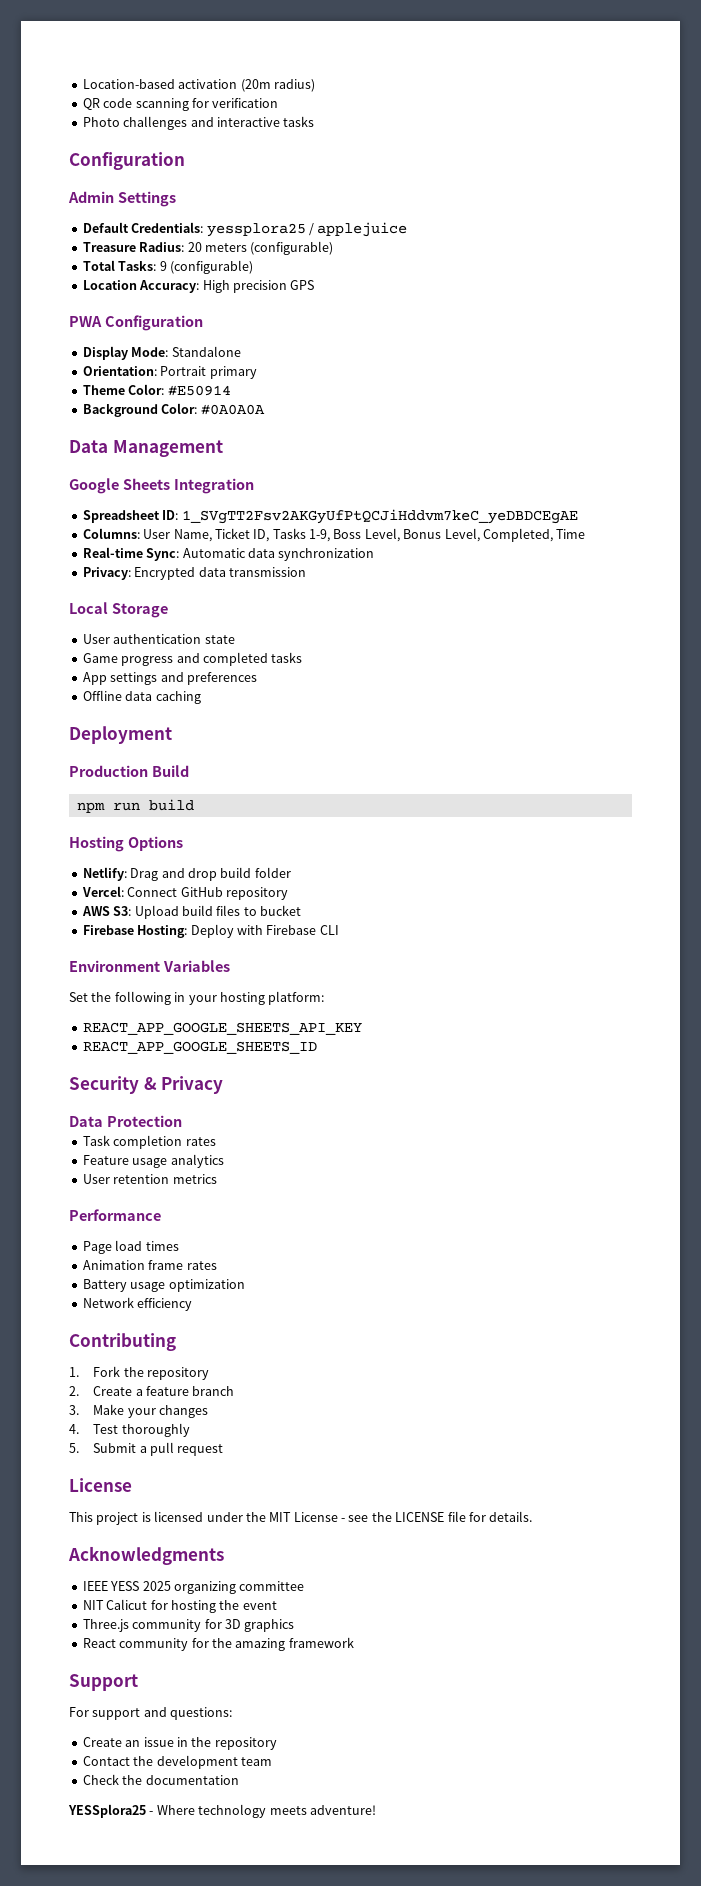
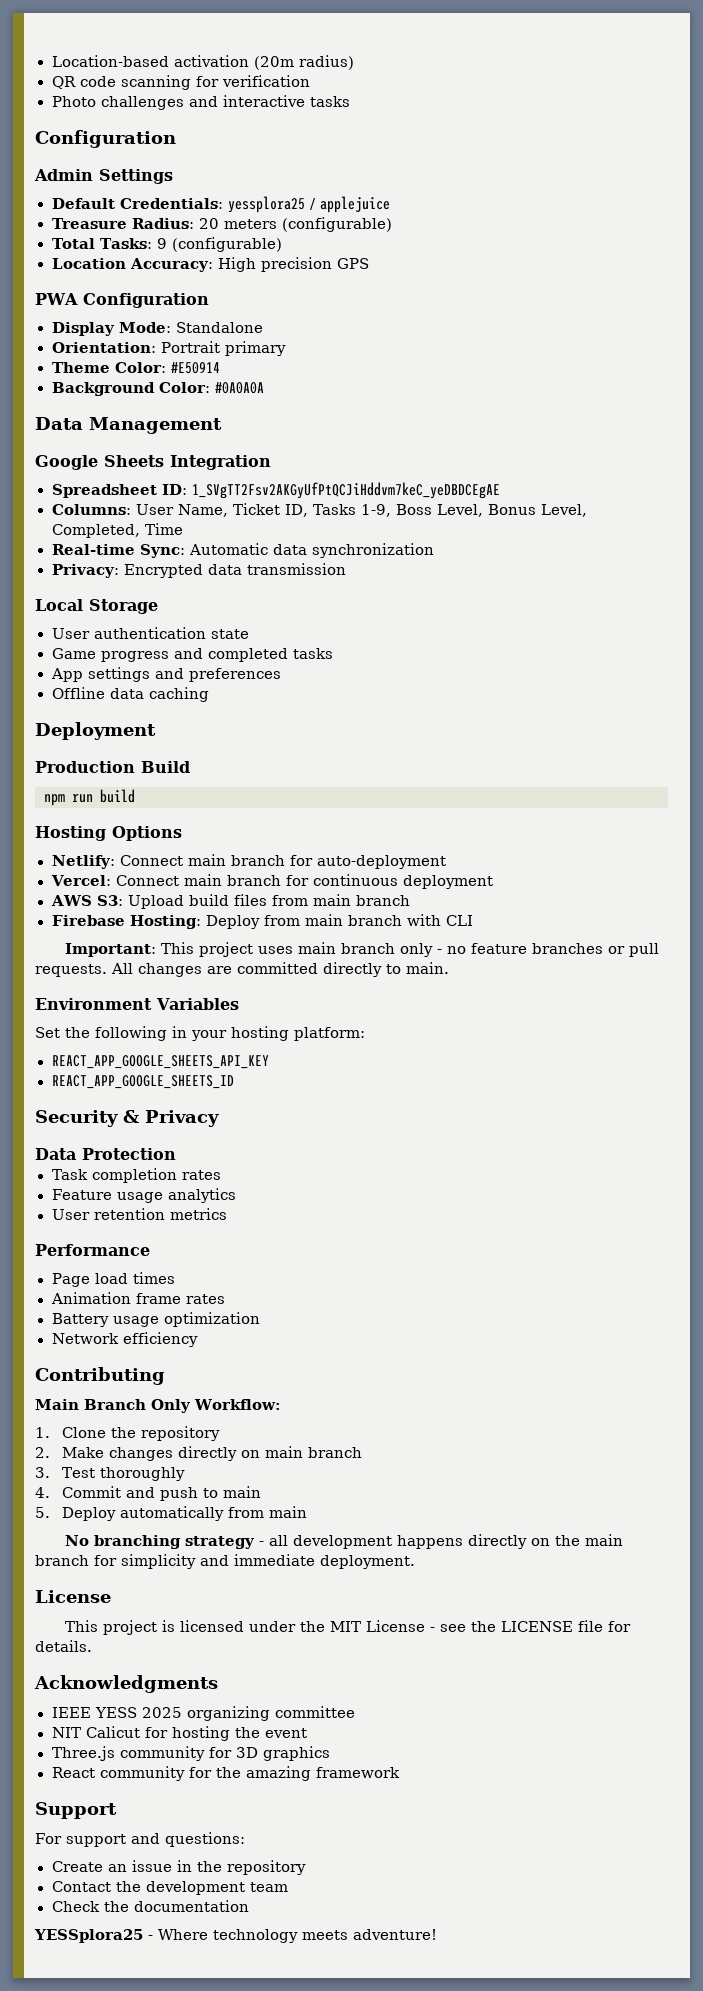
- Netlify: Drag and drop build folder
- Vercel: Connect GitHub repository
+ Netlify: Connect main branch for auto-deployment
+ Vercel: Connect main branch for continuous deployment
- AWS S3: Upload build files to bucket
+ AWS S3: Upload build files from main branch
- Firebase Hosting: Deploy with Firebase CLI
+ Firebase Hosting: Deploy from main branch with CLI
+ Important: This project uses main branch only - no feature branches or pull requests. All changes are committed directly to main.
+ Main Branch Only Workflow:
- 1. Fork the repository
+ 1. Clone the repository
- 2. Create a feature branch
- 3. Make your changes
- 4. Test thoroughly
- 5. Submit a pull request
+ 2. Make changes directly on main branch
+ 3. Test thoroughly
+ 4. Commit and push to main
+ 5. Deploy automatically from main
+ No branching strategy - all development happens directly on the main branch for simplicity and immediate deployment.

